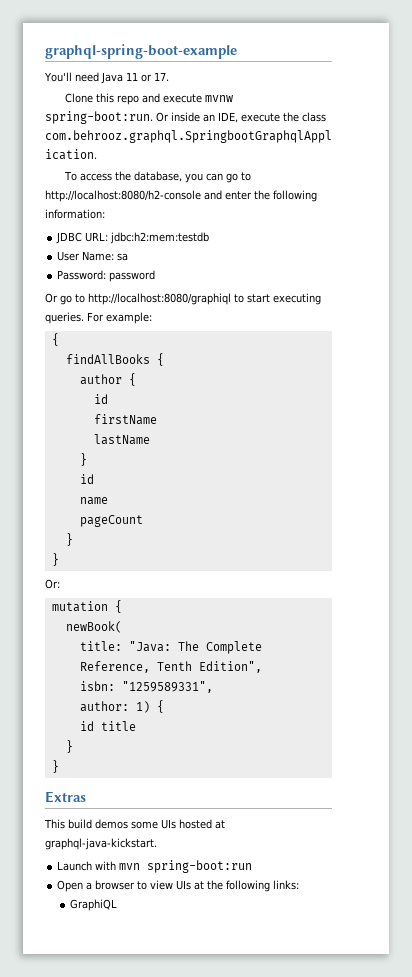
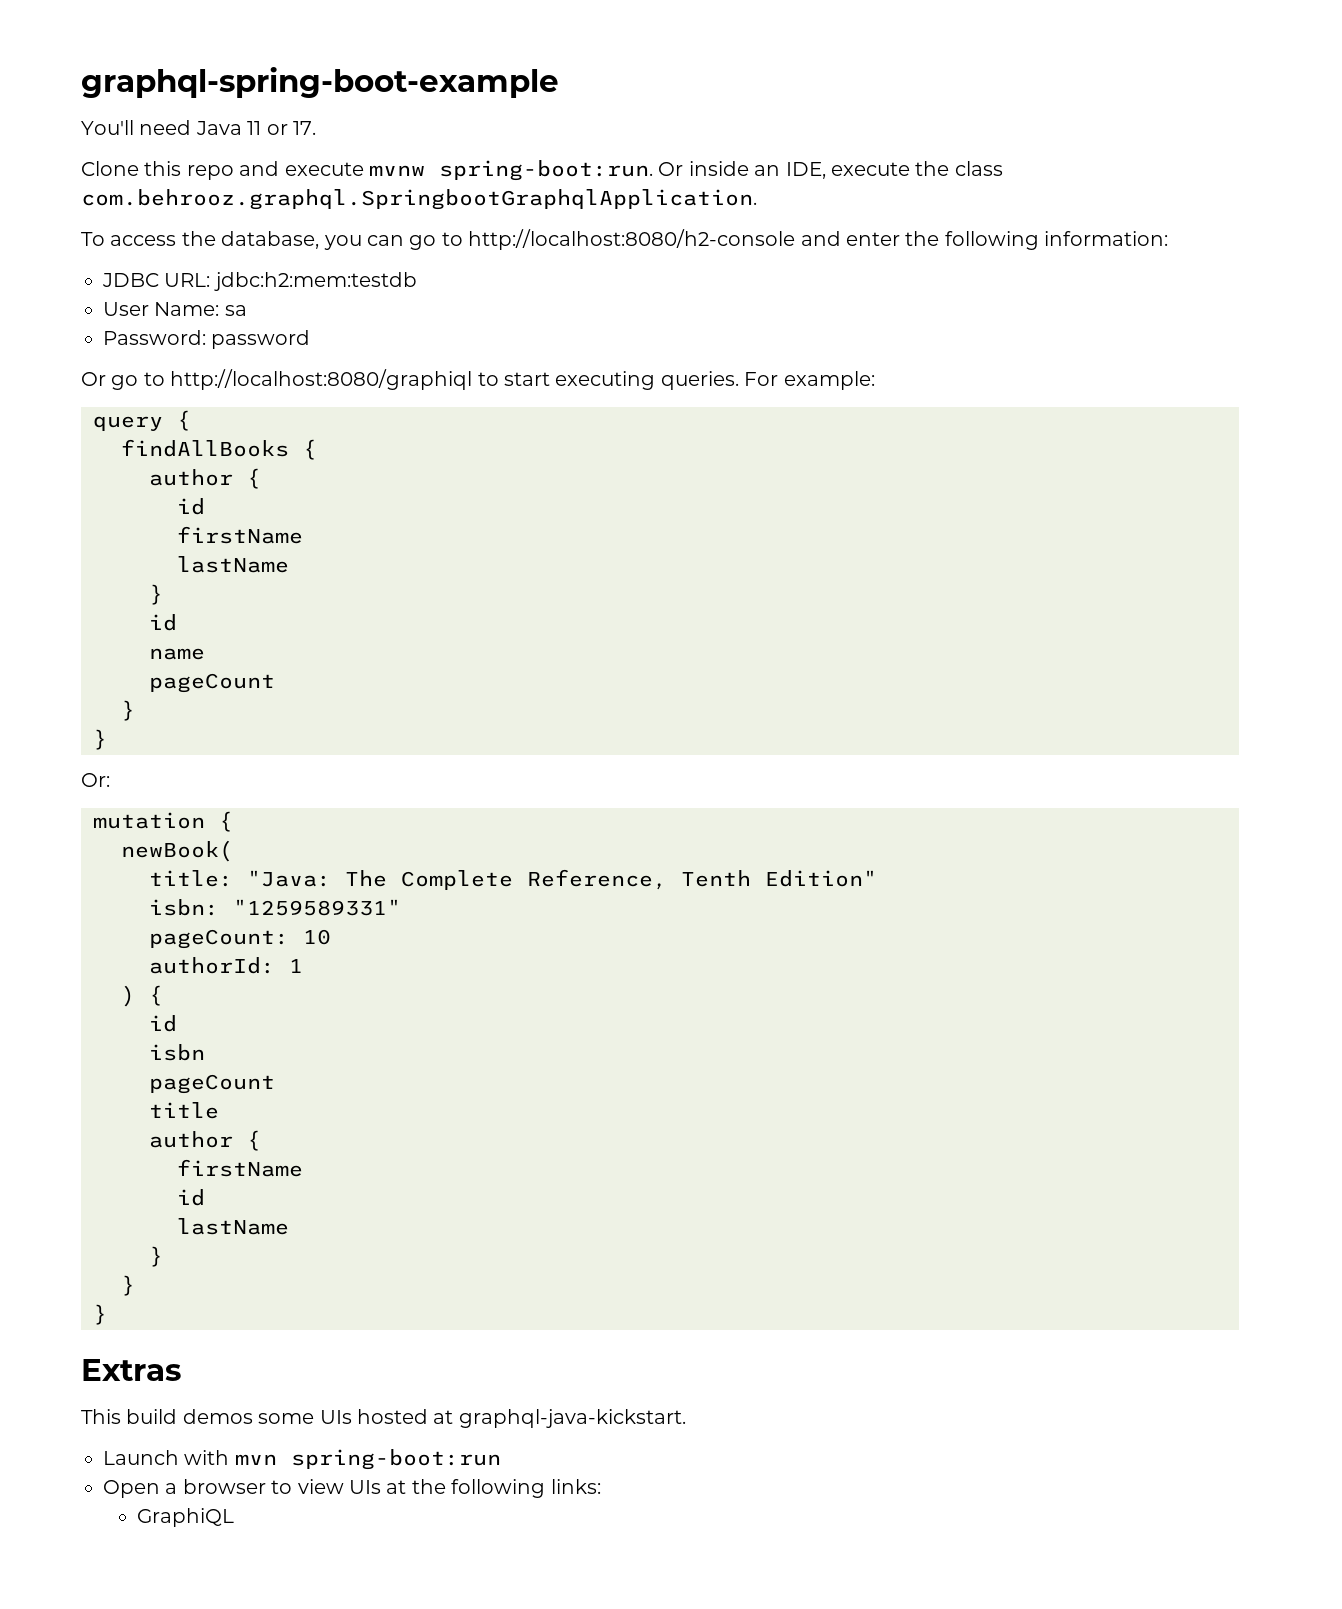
  For example:
- {
+ query {
- title: "Java: The Complete Reference, Tenth Edition",
+ title: "Java: The Complete Reference, Tenth Edition"
- isbn: "1259589331",
- author: 1) {
- id title
+ isbn: "1259589331"
+ pageCount: 10
+ authorId: 1
+ ) {
+ id
+ isbn
+ pageCount
+ title
+ author {
+ firstName
+ id
+ lastName
+ }

